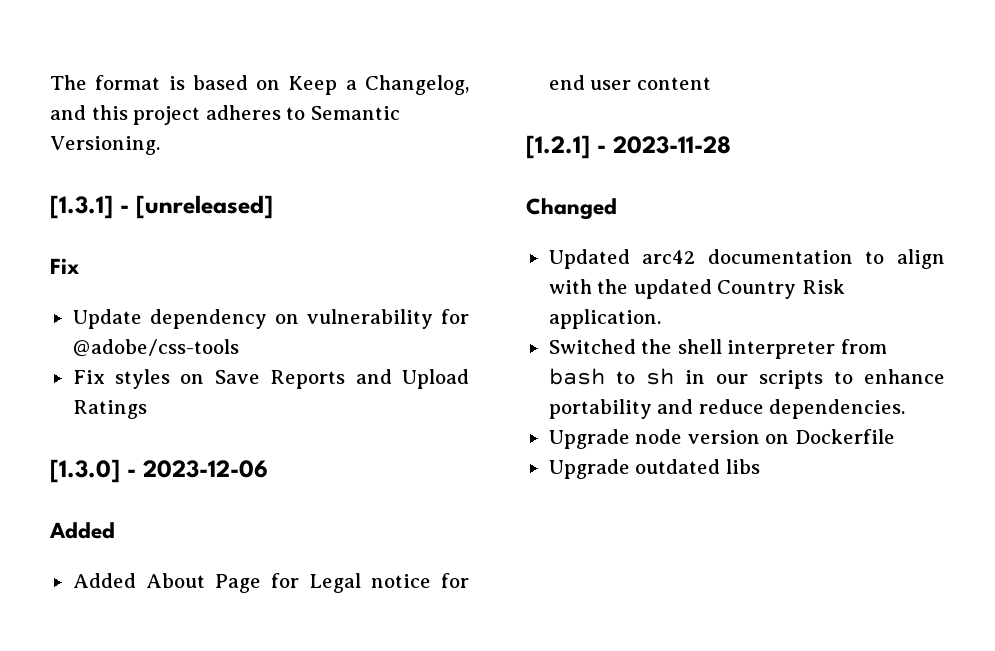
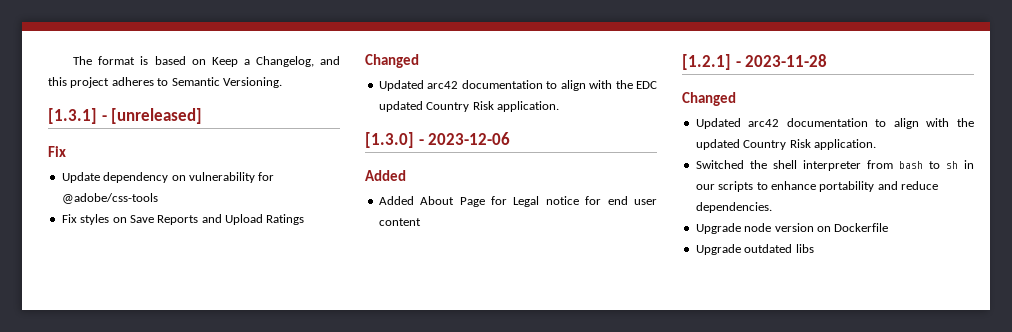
  Fix styles on Save Reports and Upload Ratings
+ Changed
+ Updated arc42 documentation to align with the EDC updated Country Risk application.

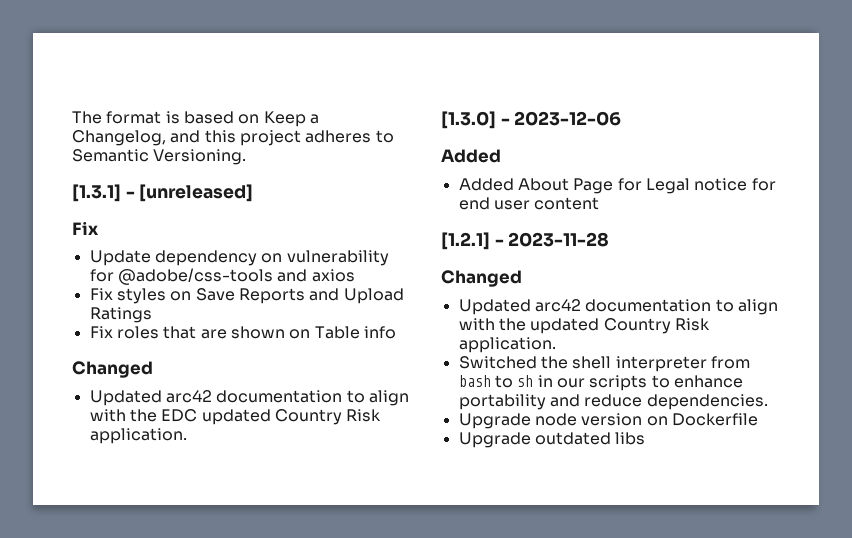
- Update dependency on vulnerability for @adobe/css-tools
+ Update dependency on vulnerability for @adobe/css-tools and axios
+ Fix roles that are shown on Table info

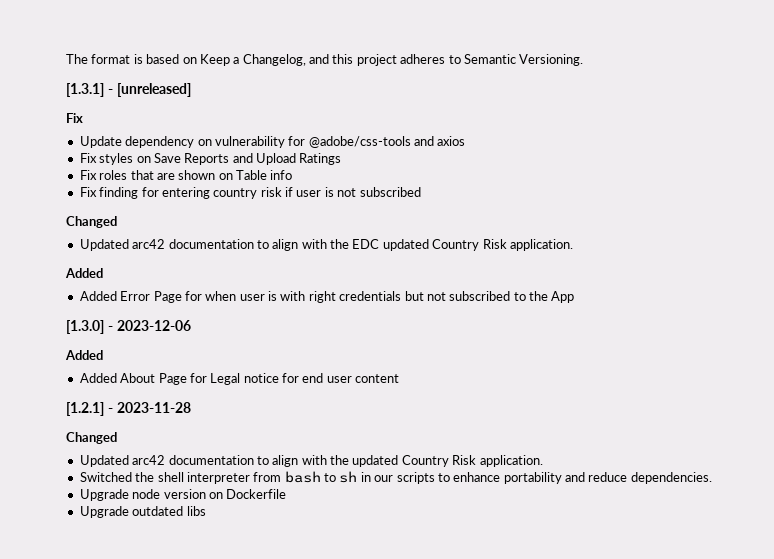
+ Fix finding for entering country risk if user is not subscribed
  Updated arc42 documentation to align with the EDC updated Country Risk application.
+ Added
+ Added Error Page for when user is with right credentials but not subscribed to the App

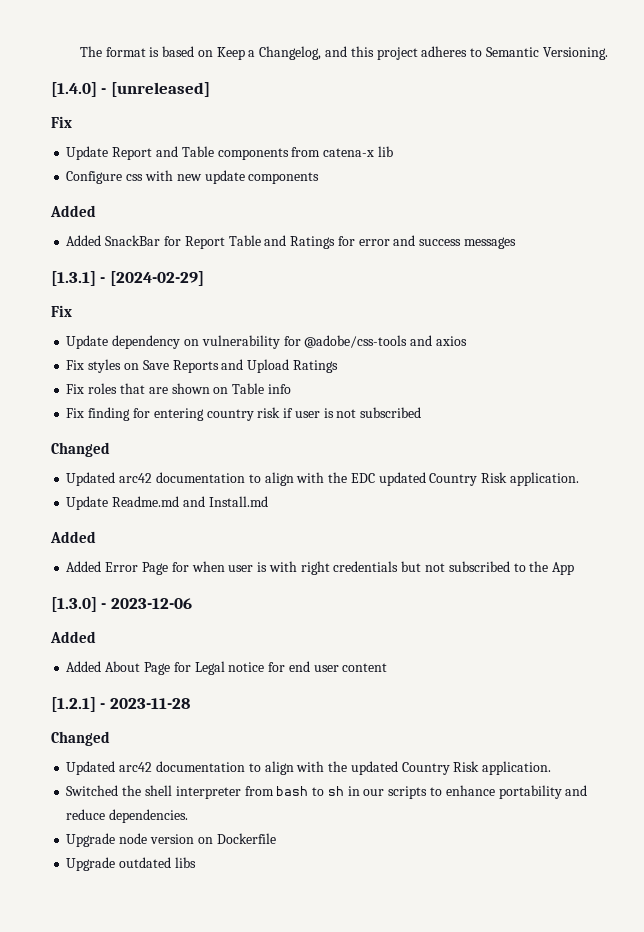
+ [1.4.0] - [unreleased]
+ Fix
+ Update Report and Table components from catena-x lib
+ Configure css with new update components
+ Added
+ Added SnackBar for Report Table and Ratings for error and success messages
- [1.3.1] - [unreleased]
+ [1.3.1] - [2024-02-29]
+ Update Readme.md and Install.md

